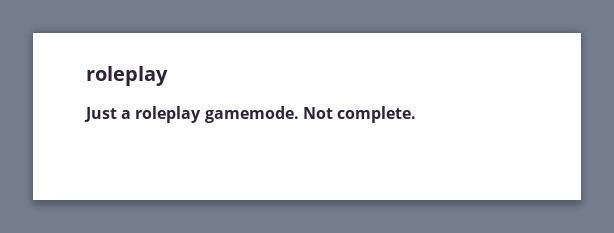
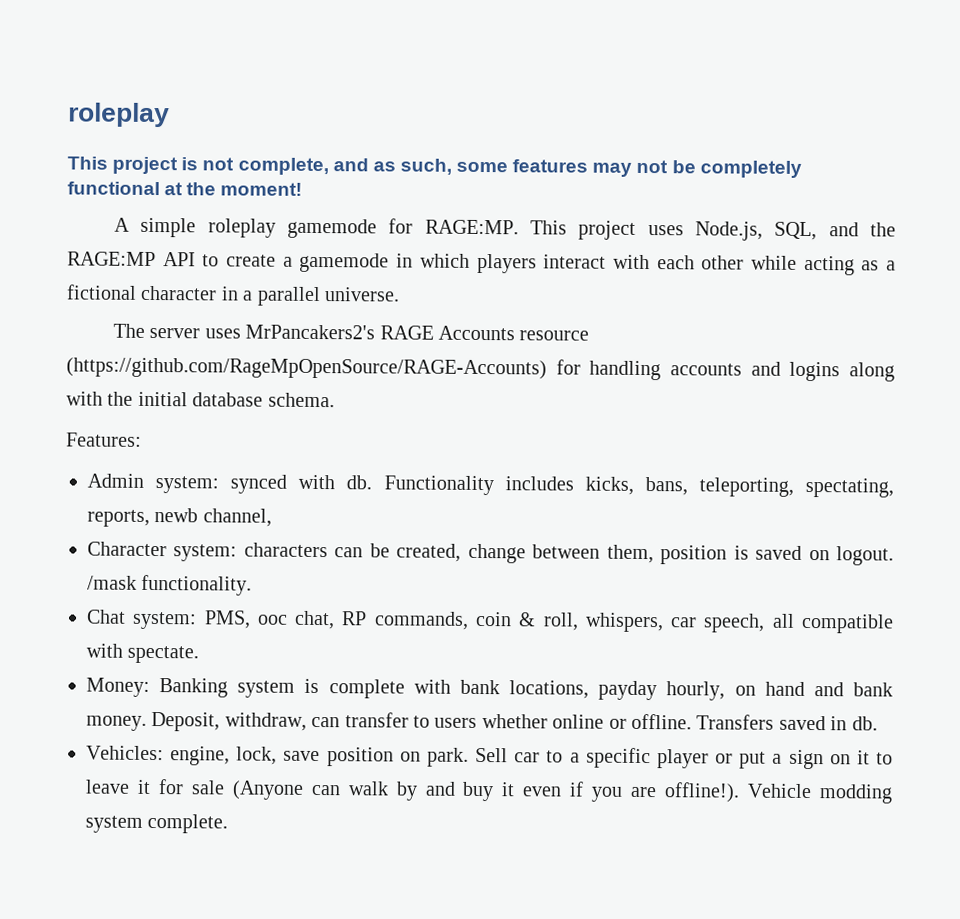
- Just a roleplay gamemode. Not complete.
+ This project is not complete, and as such, some features may not be completely functional at the moment!
+ A simple roleplay gamemode for RAGE:MP. This project uses Node.js, SQL, and the RAGE:MP API to create a gamemode in which players interact with each other while acting as a fictional character in a parallel universe.
+ The server uses MrPancakers2's RAGE Accounts resource (https://github.com/RageMpOpenSource/RAGE-Accounts) for handling accounts and logins along with the initial database schema.
+ Features:
+ Admin system: synced with db. Functionality includes kicks, bans, teleporting, spectating, reports, newb channel,
+ Character system: characters can be created, change between them, position is saved on logout. /mask functionality.
+ Chat system: PMS, ooc chat, RP commands, coin & roll, whispers, car speech, all compatible with spectate.
+ Money: Banking system is complete with bank locations, payday hourly, on hand and bank money. Deposit, withdraw, can transfer to users whether online or offline. Transfers saved in db.
+ Vehicles: engine, lock, save position on park. Sell car to a specific player or put a sign on it to leave it for sale (Anyone can walk by and buy it even if you are offline!). Vehicle modding system complete.

